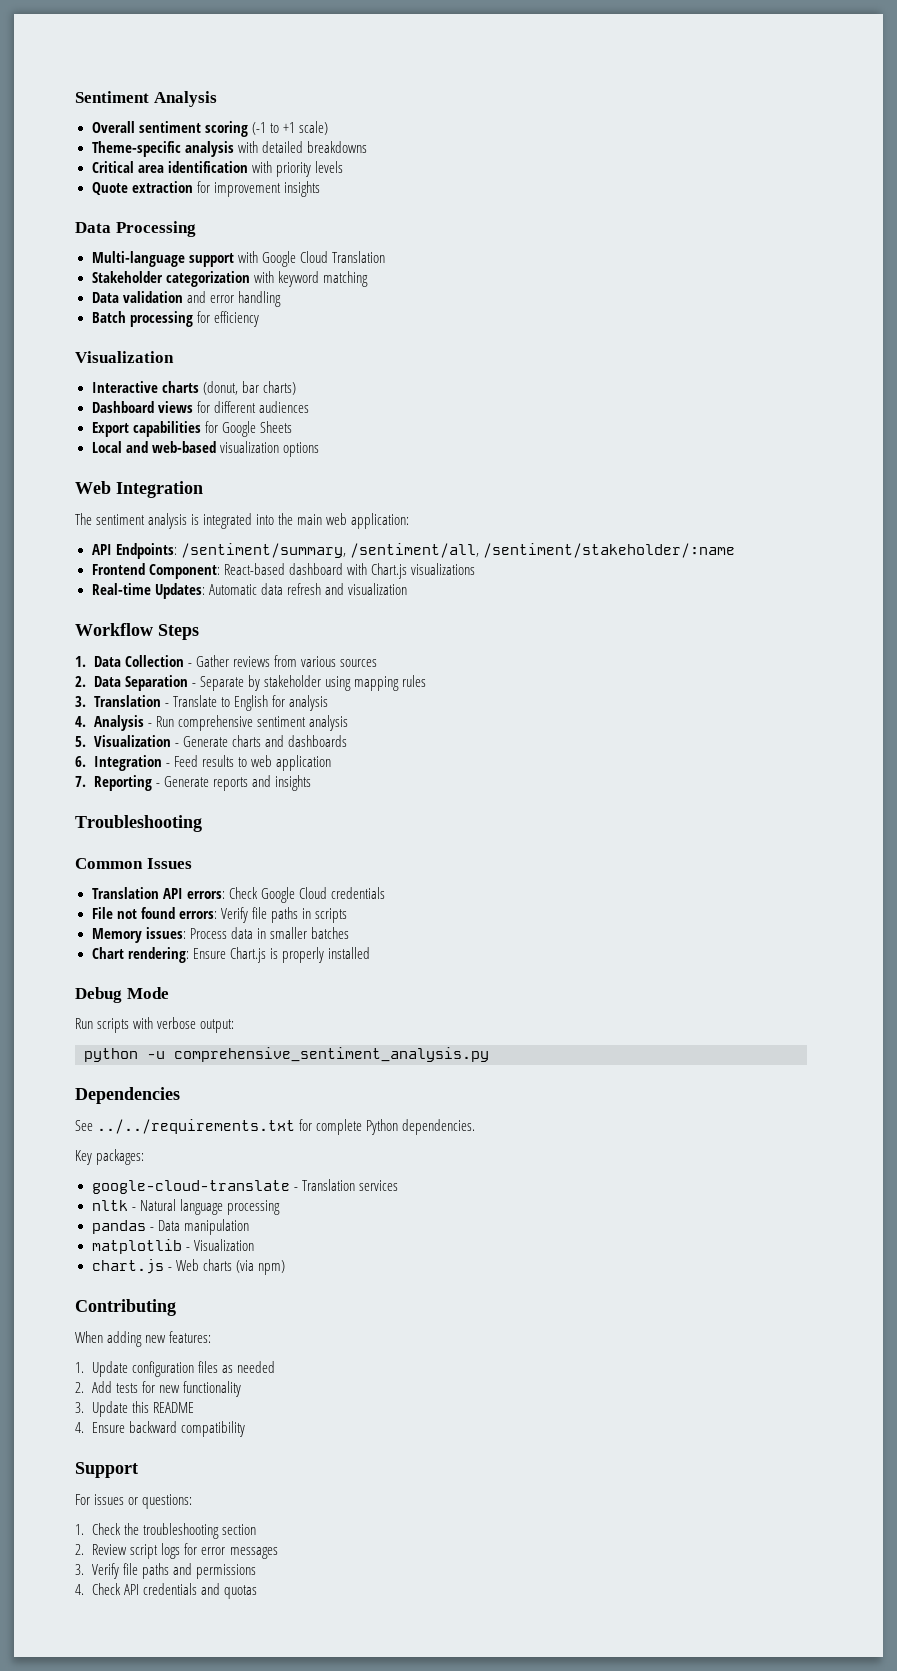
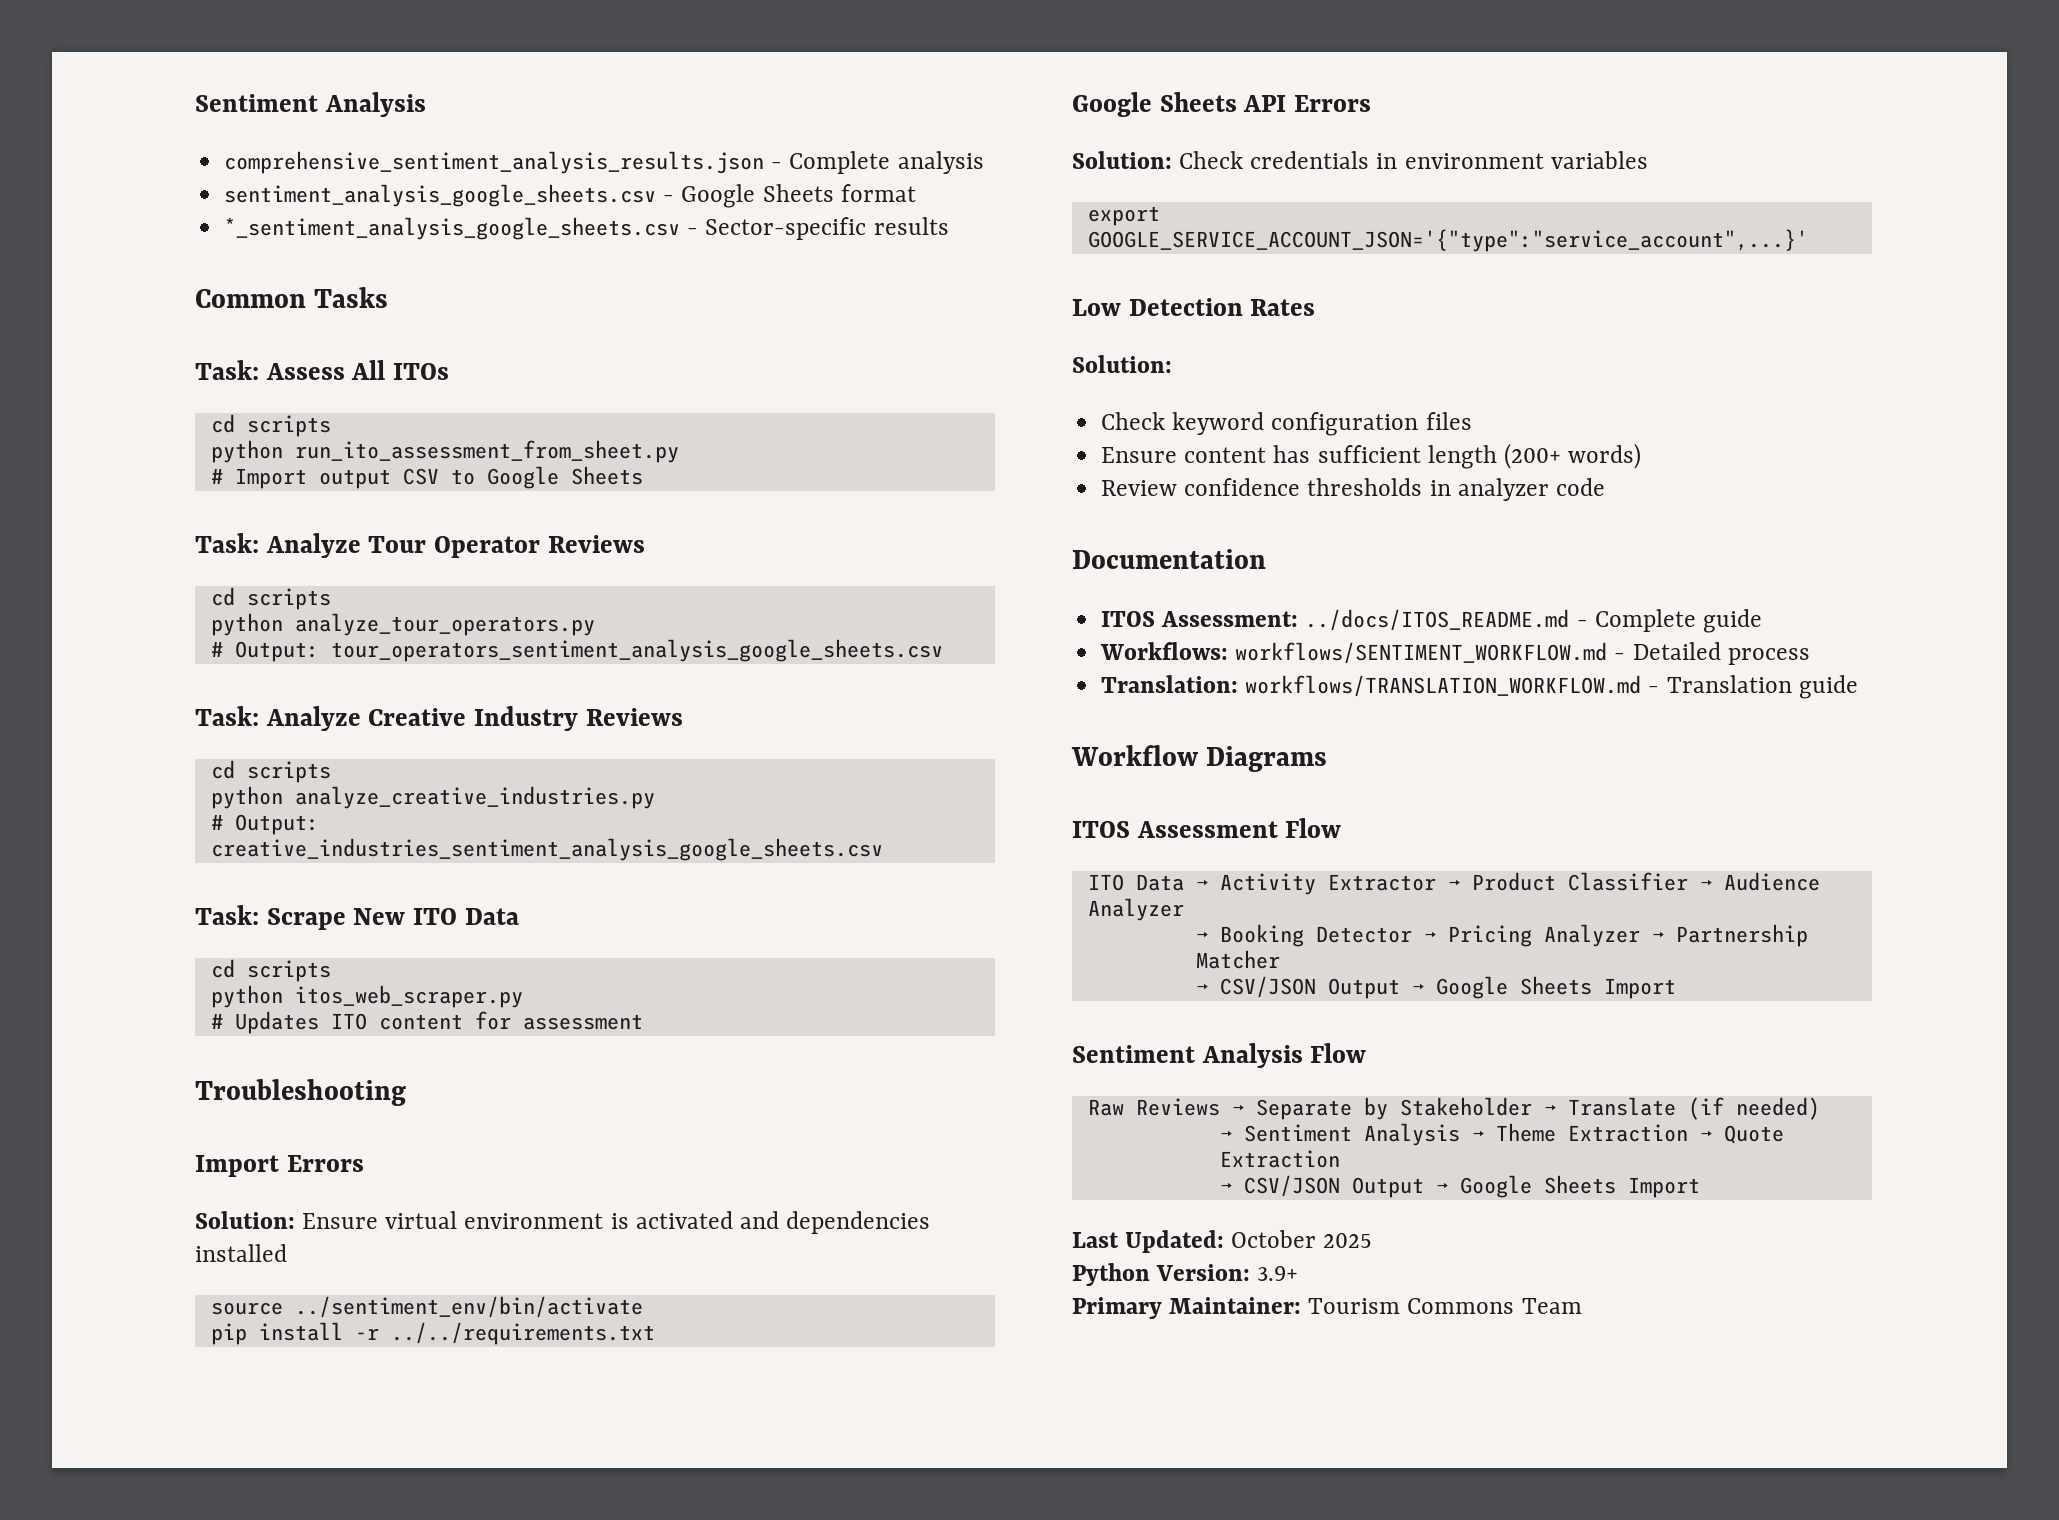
- Overall sentiment scoring (-1 to +1 scale)
- Theme-specific analysis with detailed breakdowns
- Critical area identification with priority levels
- Quote extraction for improvement insights
- Data Processing
- Multi-language support with Google Cloud Translation
- Stakeholder categorization with keyword matching
- Data validation and error handling
- Batch processing for efficiency
- Visualization
- Interactive charts (donut, bar charts)
- Dashboard views for different audiences
- Export capabilities for Google Sheets
- Local and web-based visualization options
- Web Integration
- The sentiment analysis is integrated into the main web application:
- API Endpoints: /sentiment/summary, /sentiment/all, /sentiment/stakeholder/:name
- Frontend Component: React-based dashboard with Chart.js visualizations
- Real-time Updates: Automatic data refresh and visualization
- Workflow Steps
- 1. Data Collection - Gather reviews from various sources
- 2. Data Separation - Separate by stakeholder using mapping rules
- 3. Translation - Translate to English for analysis
- 4. Analysis - Run comprehensive sentiment analysis
- 5. Visualization - Generate charts and dashboards
- 6. Integration - Feed results to web application
- 7. Reporting - Generate reports and insights
+ comprehensive_sentiment_analysis_results.json - Complete analysis
+ sentiment_analysis_google_sheets.csv - Google Sheets format
+ *_sentiment_analysis_google_sheets.csv - Sector-specific results
+ Common Tasks
+ Task: Assess All ITOs
+ cd scripts
+ python run_ito_assessment_from_sheet.py
+ # Import output CSV to Google Sheets
+ Task: Analyze Tour Operator Reviews
+ cd scripts
+ python analyze_tour_operators.py
+ # Output: tour_operators_sentiment_analysis_google_sheets.csv
+ Task: Analyze Creative Industry Reviews
+ cd scripts
+ python analyze_creative_industries.py
+ # Output: creative_industries_sentiment_analysis_google_sheets.csv
+ Task: Scrape New ITO Data
+ cd scripts
+ python itos_web_scraper.py
+ # Updates ITO content for assessment
  Troubleshooting
- Common Issues
- Translation API errors: Check Google Cloud credentials
- File not found errors: Verify file paths in scripts
- Memory issues: Process data in smaller batches
- Chart rendering: Ensure Chart.js is properly installed
- Debug Mode
- Run scripts with verbose output:
- python -u comprehensive_sentiment_analysis.py
- Dependencies
- See ../../requirements.txt for complete Python dependencies.
- Key packages:
- google-cloud-translate - Translation services
- nltk - Natural language processing
- pandas - Data manipulation
- matplotlib - Visualization
- chart.js - Web charts (via npm)
- Contributing
- When adding new features:
- 1. Update configuration files as needed
- 2. Add tests for new functionality
- 3. Update this README
- 4. Ensure backward compatibility
- Support
- For issues or questions:
- 1. Check the troubleshooting section
- 2. Review script logs for error messages
- 3. Verify file paths and permissions
- 4. Check API credentials and quotas
+ Import Errors
+ Solution: Ensure virtual environment is activated and dependencies installed
+ source ../sentiment_env/bin/activate
+ pip install -r ../../requirements.txt
+ Google Sheets API Errors
+ Solution: Check credentials in environment variables
+ export GOOGLE_SERVICE_ACCOUNT_JSON='{"type":"service_account",...}'
+ Low Detection Rates
+ Solution:
+ Check keyword configuration files
+ Ensure content has sufficient length (200+ words)
+ Review confidence thresholds in analyzer code
+ Documentation
+ ITOS Assessment: ../docs/ITOS_README.md - Complete guide
+ Workflows: workflows/SENTIMENT_WORKFLOW.md - Detailed process
+ Translation: workflows/TRANSLATION_WORKFLOW.md - Translation guide
+ Workflow Diagrams
+ ITOS Assessment Flow
+ ITO Data → Activity Extractor → Product Classifier → Audience Analyzer
+ → Booking Detector → Pricing Analyzer → Partnership Matcher
+ → CSV/JSON Output → Google Sheets Import
+ Sentiment Analysis Flow
+ Raw Reviews → Separate by Stakeholder → Translate (if needed)
+ → Sentiment Analysis → Theme Extraction → Quote Extraction
+ → CSV/JSON Output → Google Sheets Import
+ Last Updated: October 2025
+ Python Version: 3.9+
+ Primary Maintainer: Tourism Commons Team

